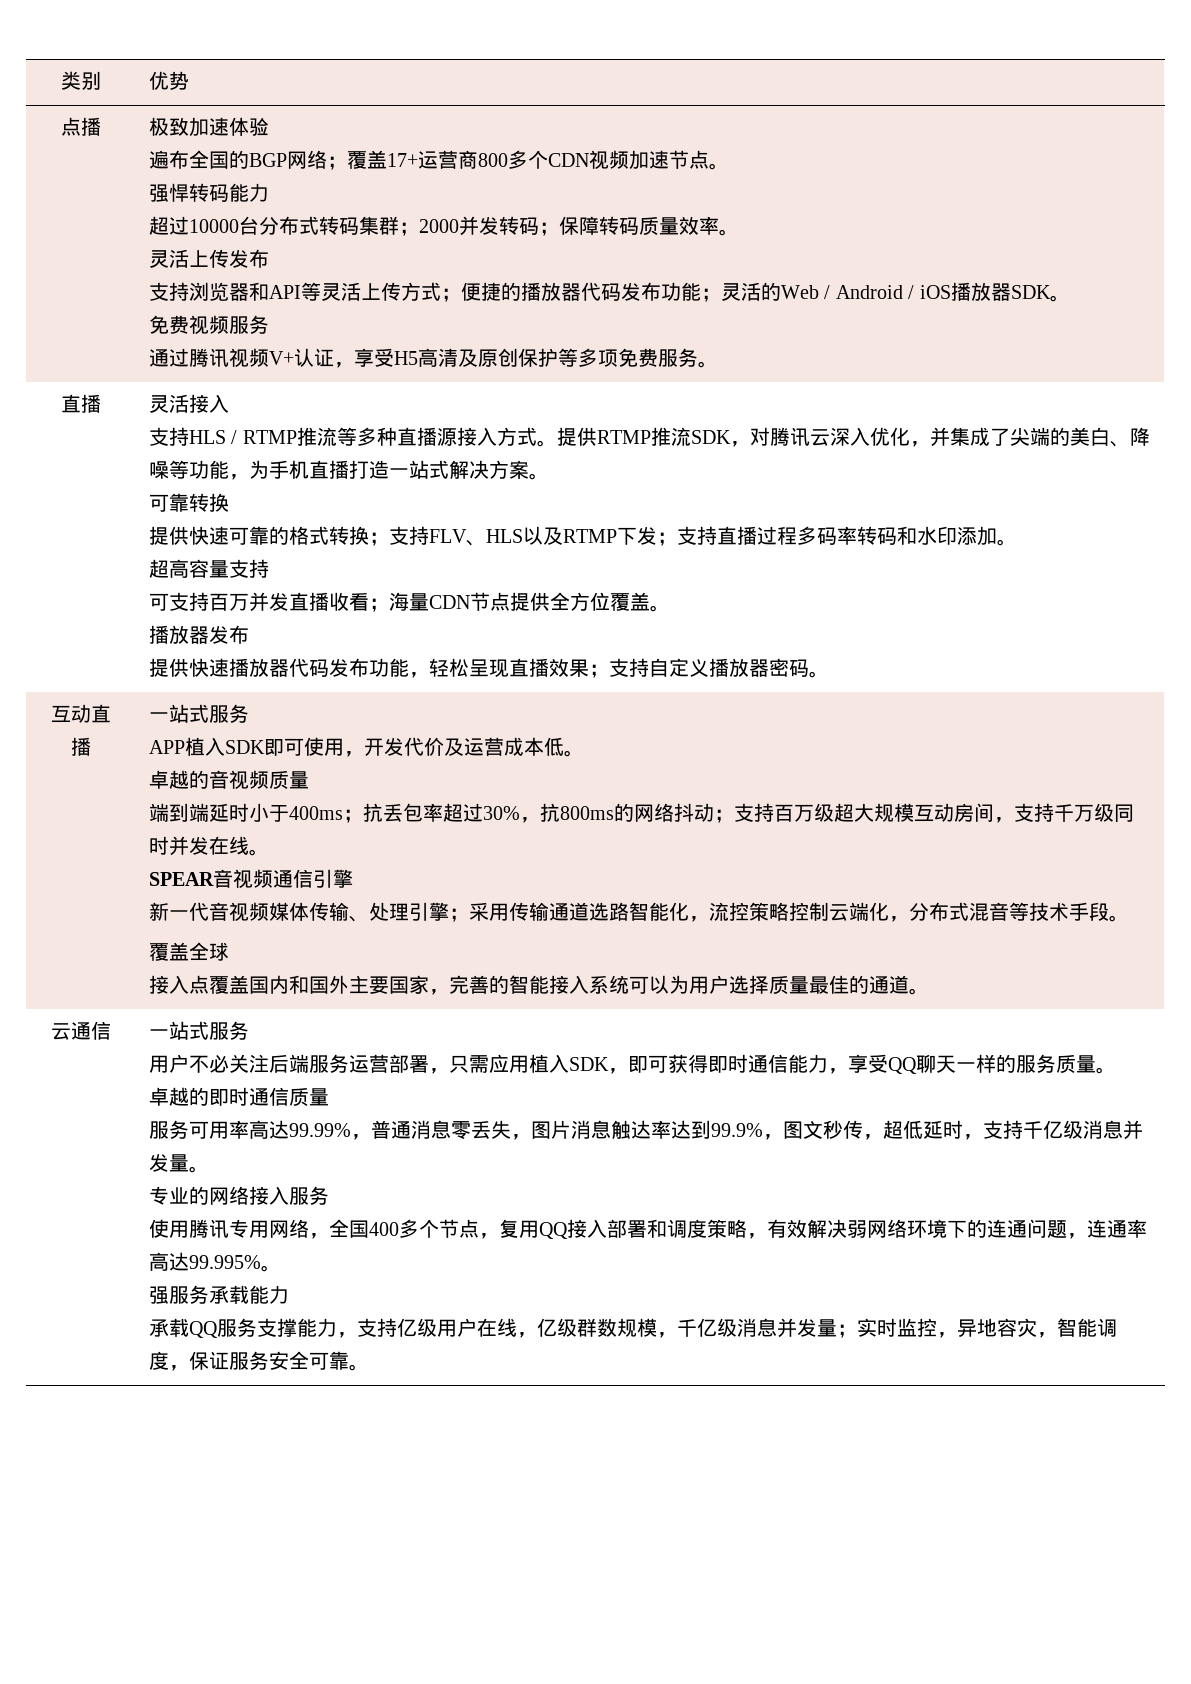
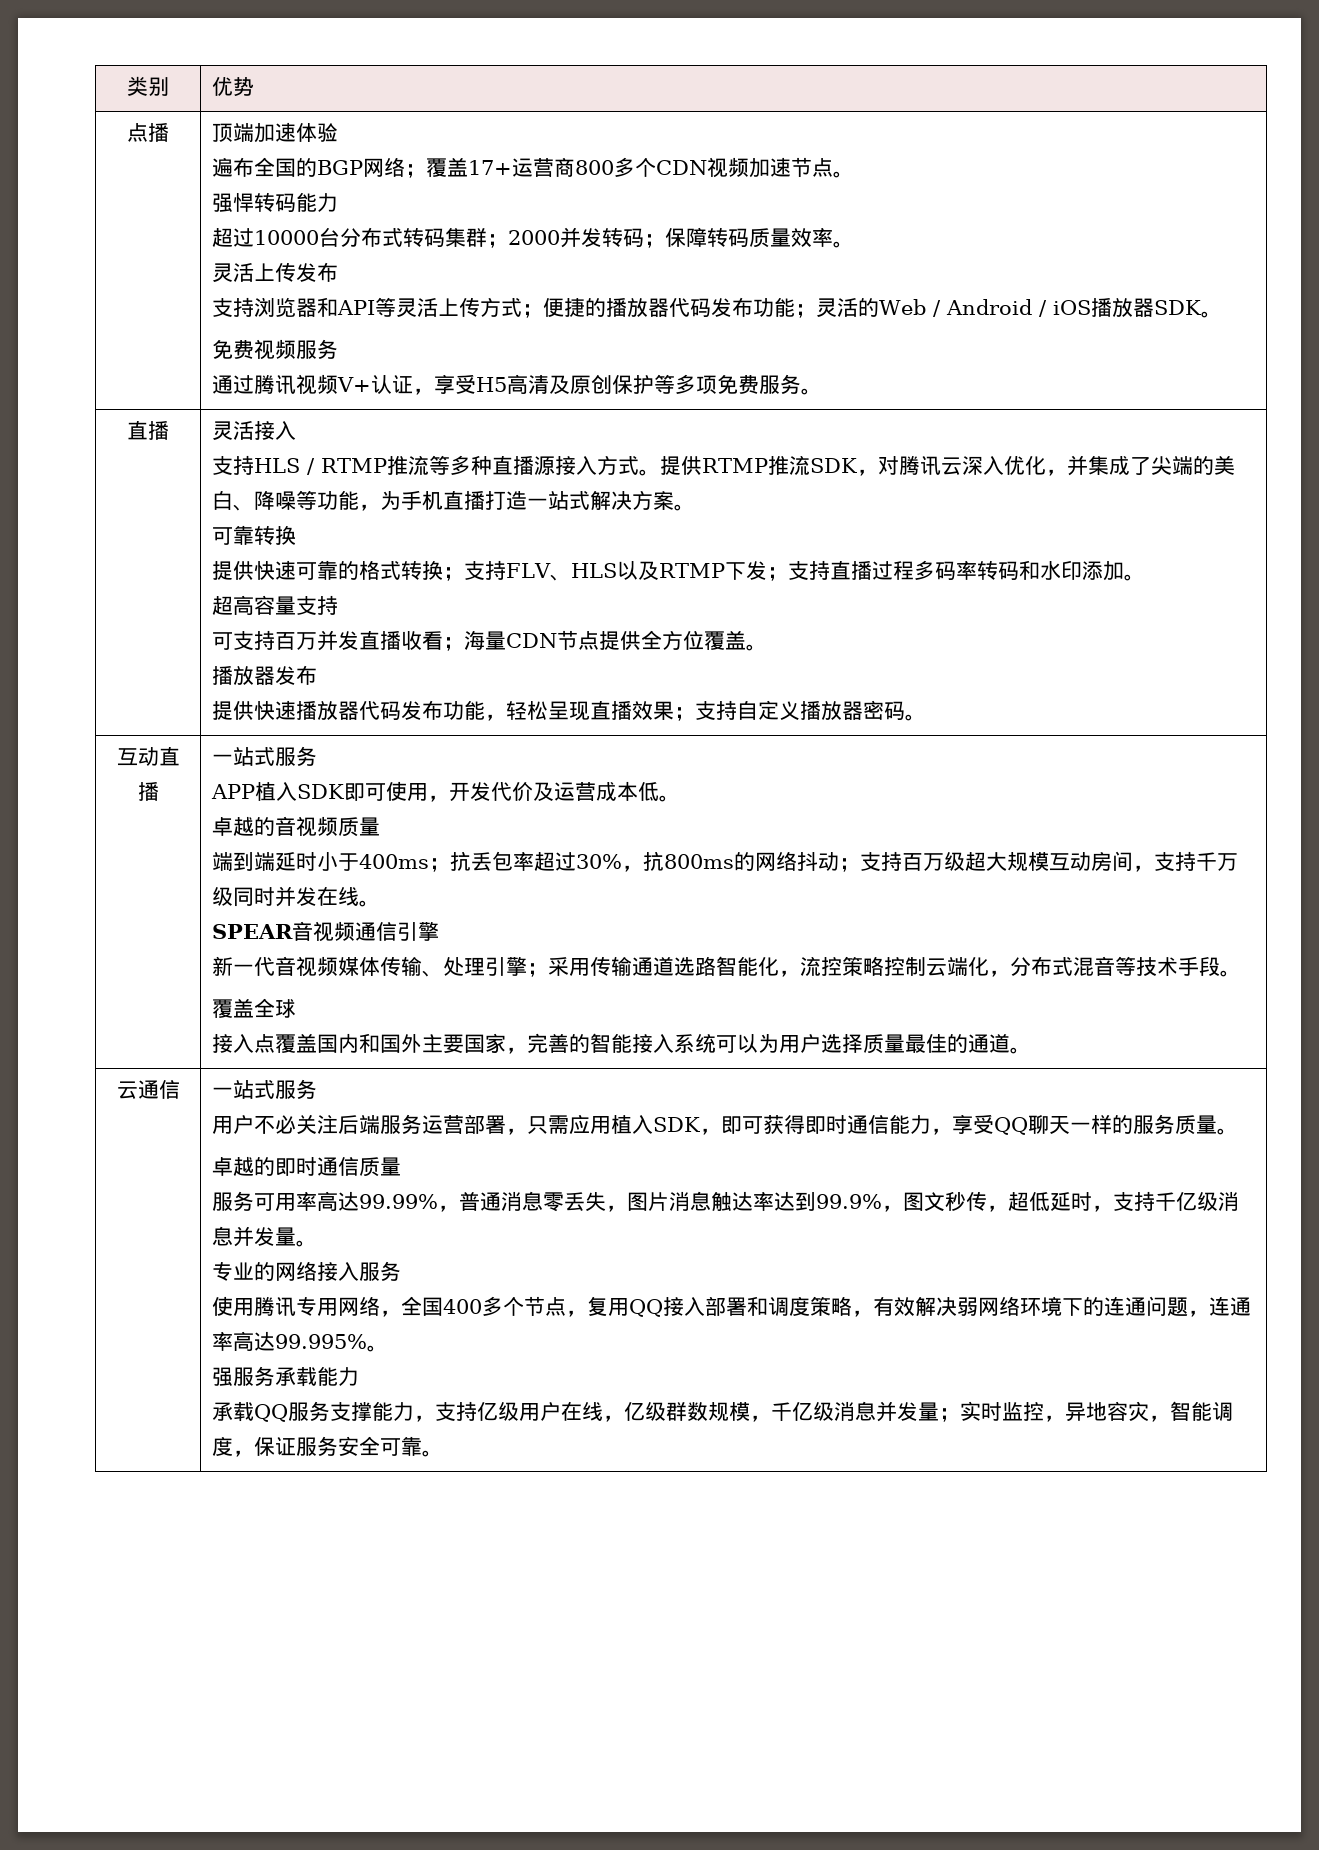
- 极致加速体验
+ 顶端加速体验

